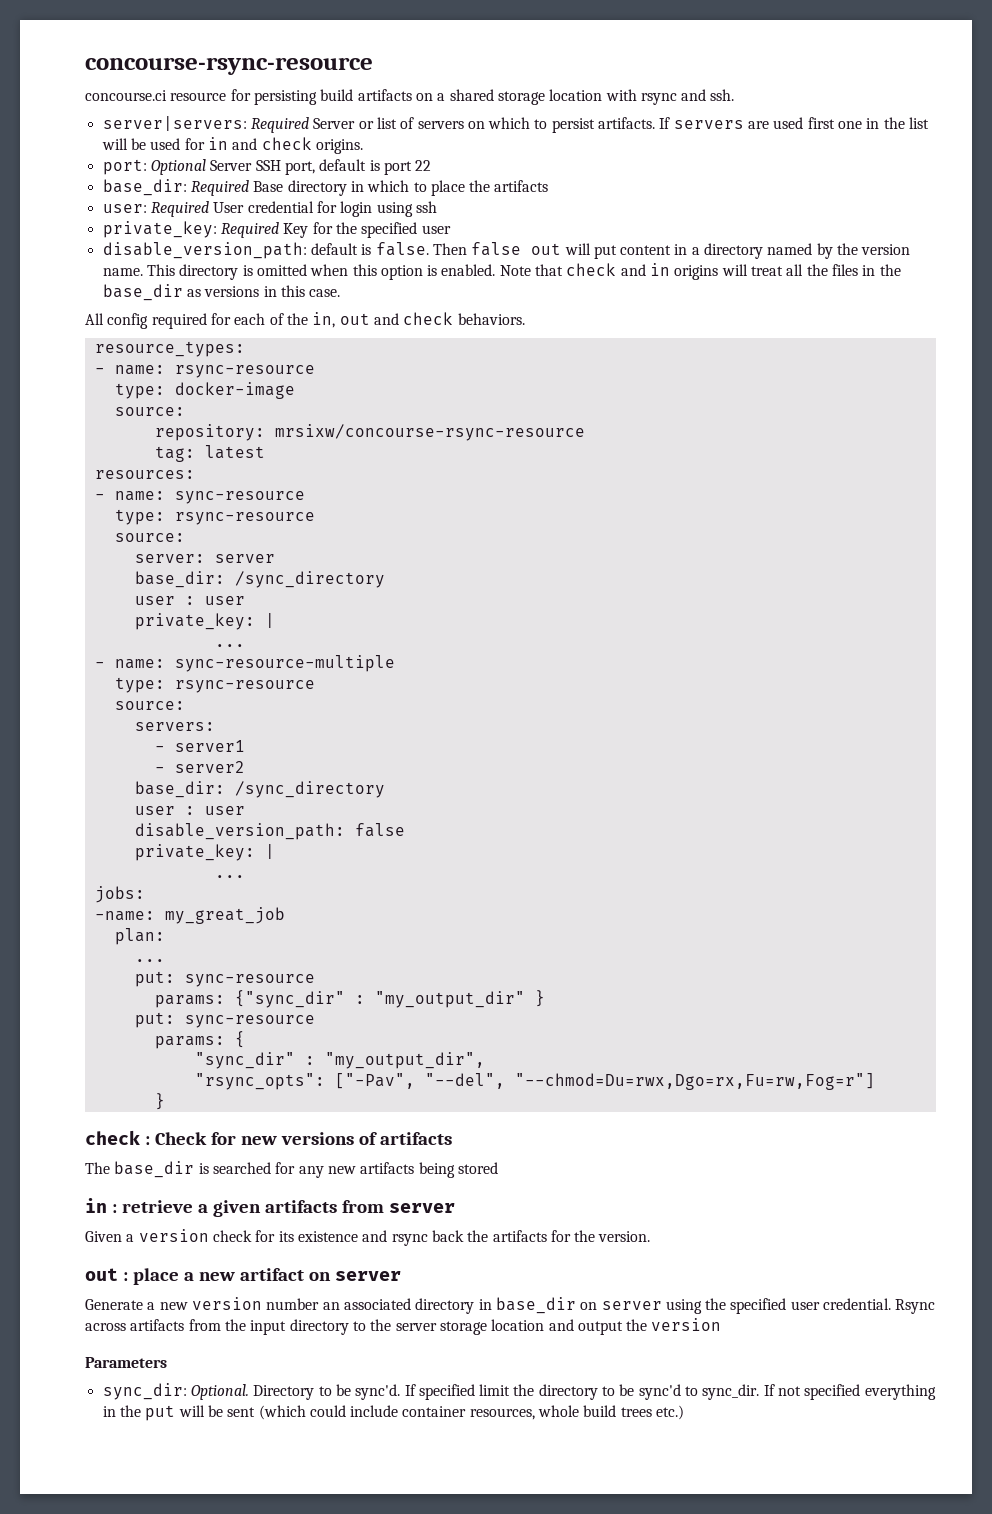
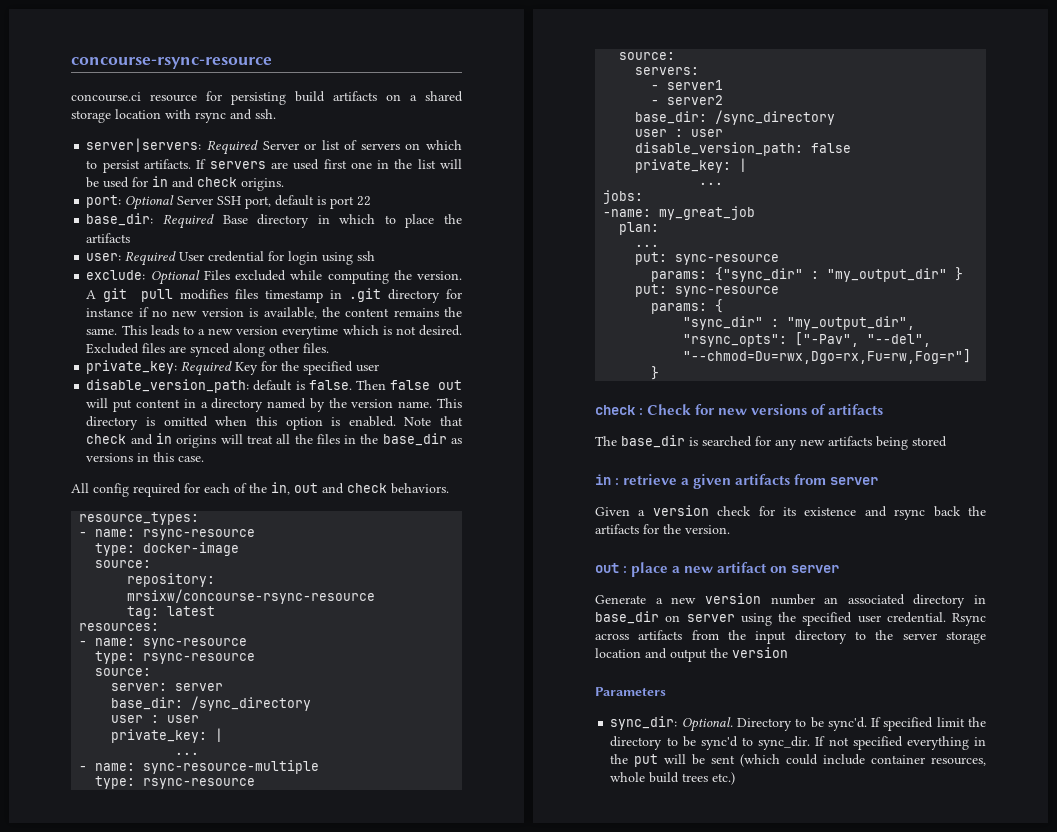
+ exclude: Optional Files excluded while computing the version. A git pull modifies files timestamp in .git directory for instance if no new version is available, the content remains the same. This leads to a new version everytime which is not desired. Excluded files are synced along other files.

